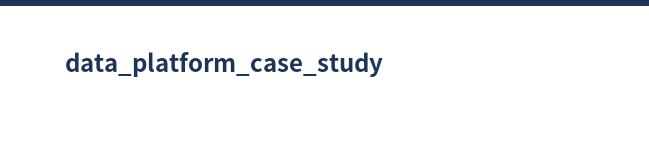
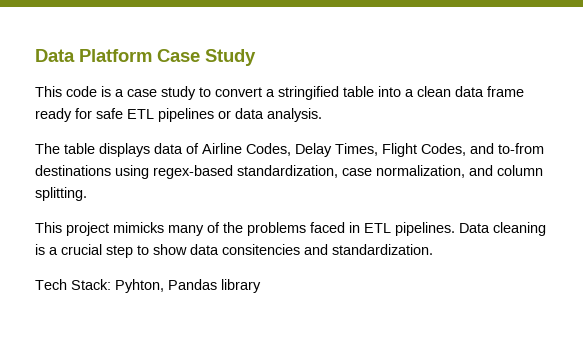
- data_platform_case_study
+ Data Platform Case Study
+ This code is a case study to convert a stringified table into a clean data frame ready for safe ETL pipelines or data analysis.
+ The table displays data of Airline Codes, Delay Times, Flight Codes, and to-from destinations using regex-based standardization, case normalization, and column splitting.
+ This project mimicks many of the problems faced in ETL pipelines. Data cleaning is a crucial step to show data consitencies and standardization.
+ Tech Stack: Pyhton, Pandas library

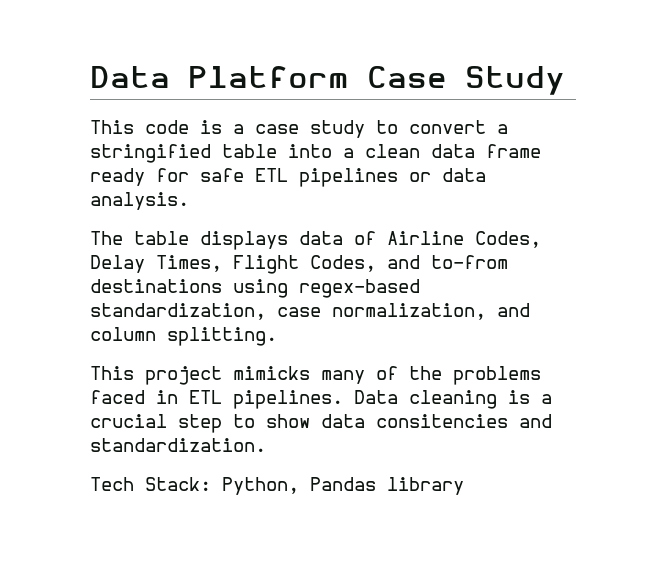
- Tech Stack: Pyhton, Pandas library
+ Tech Stack: Python, Pandas library

